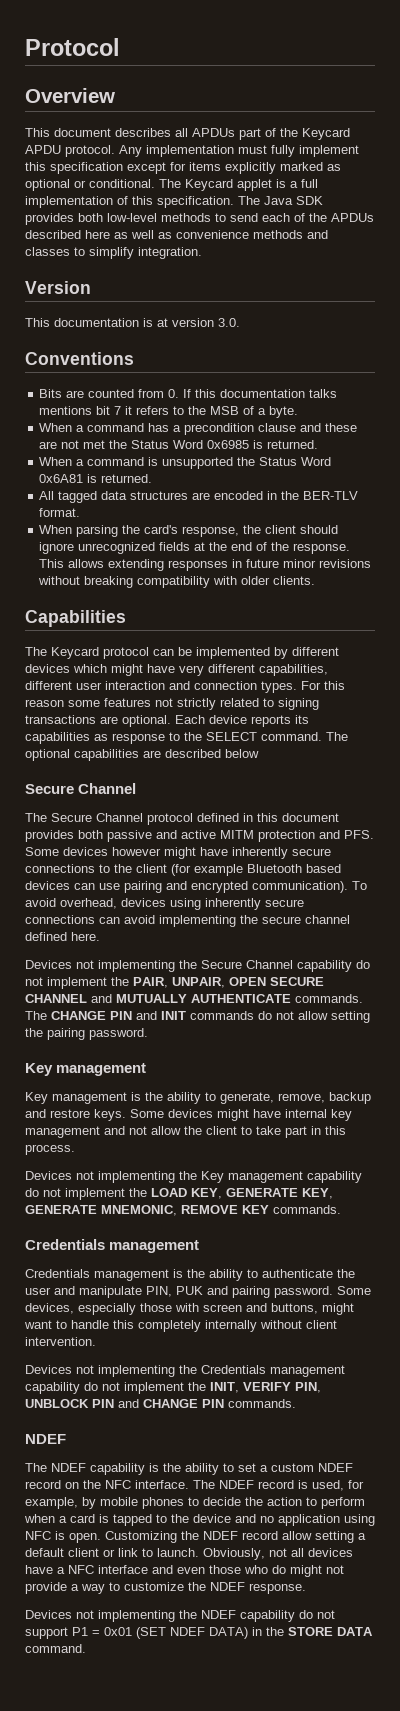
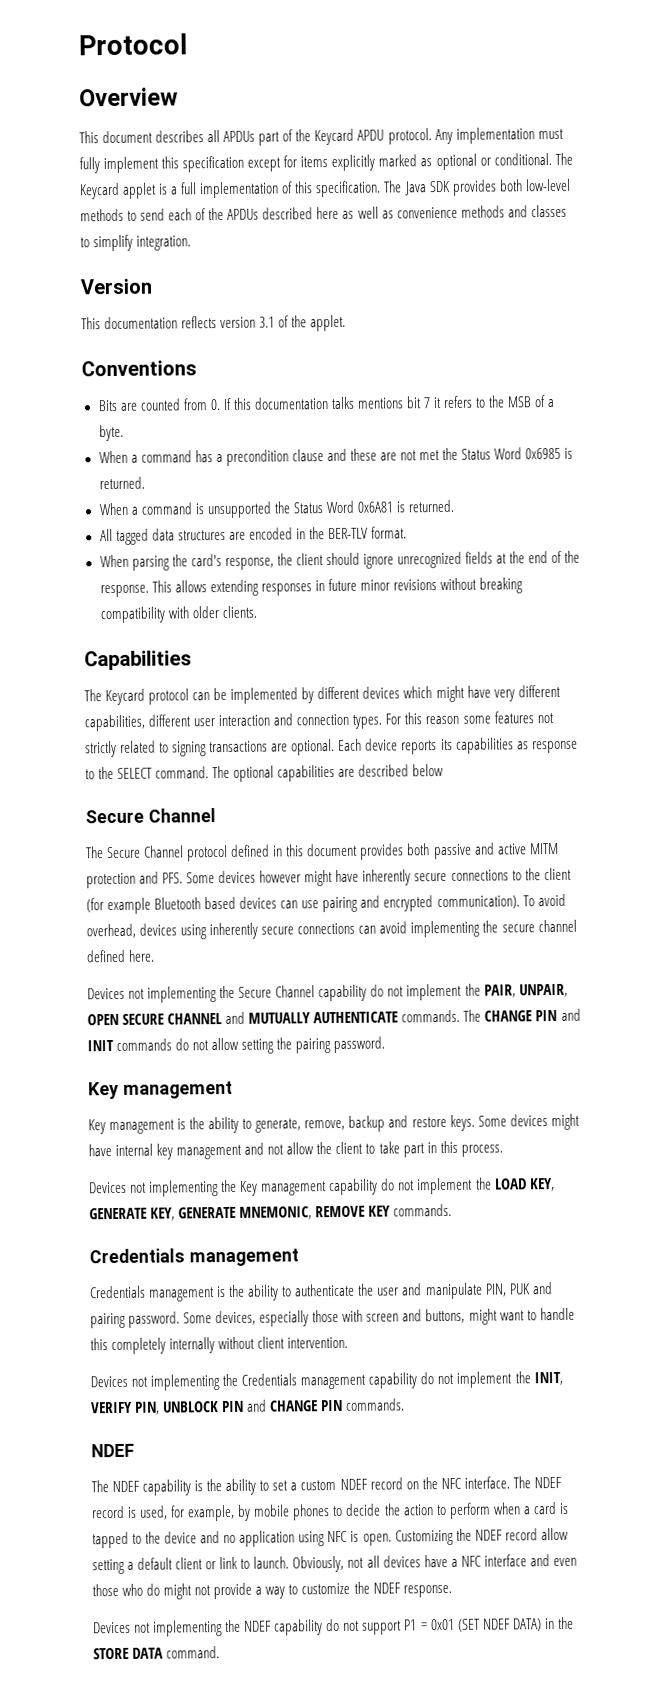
- This documentation is at version 3.0.
+ This documentation reflects version 3.1 of the applet.

